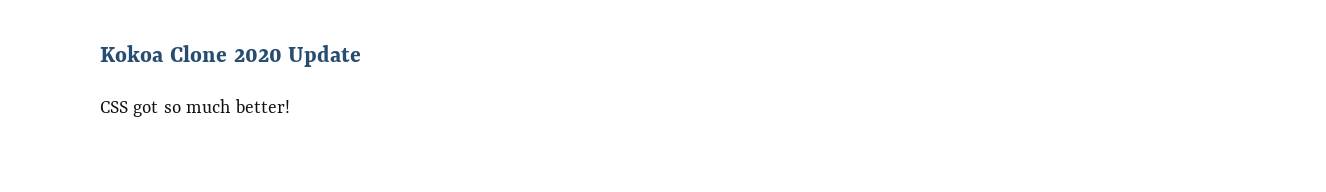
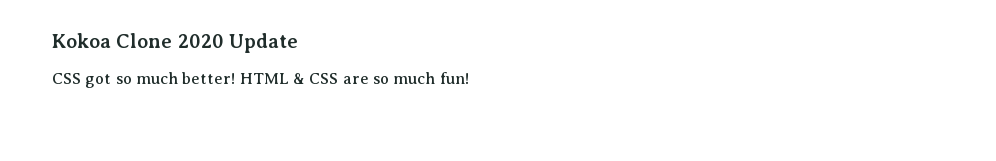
+ HTML & CSS are so much fun!

